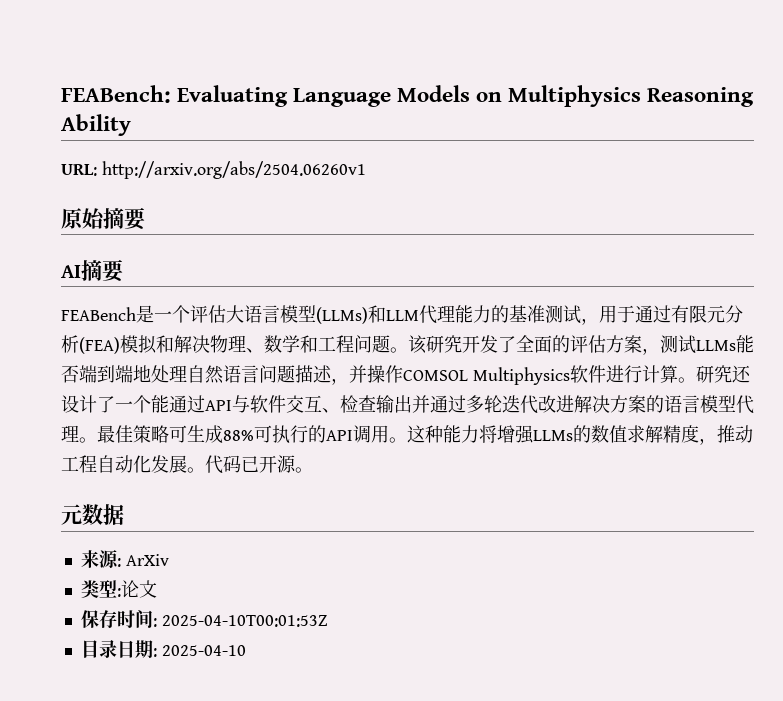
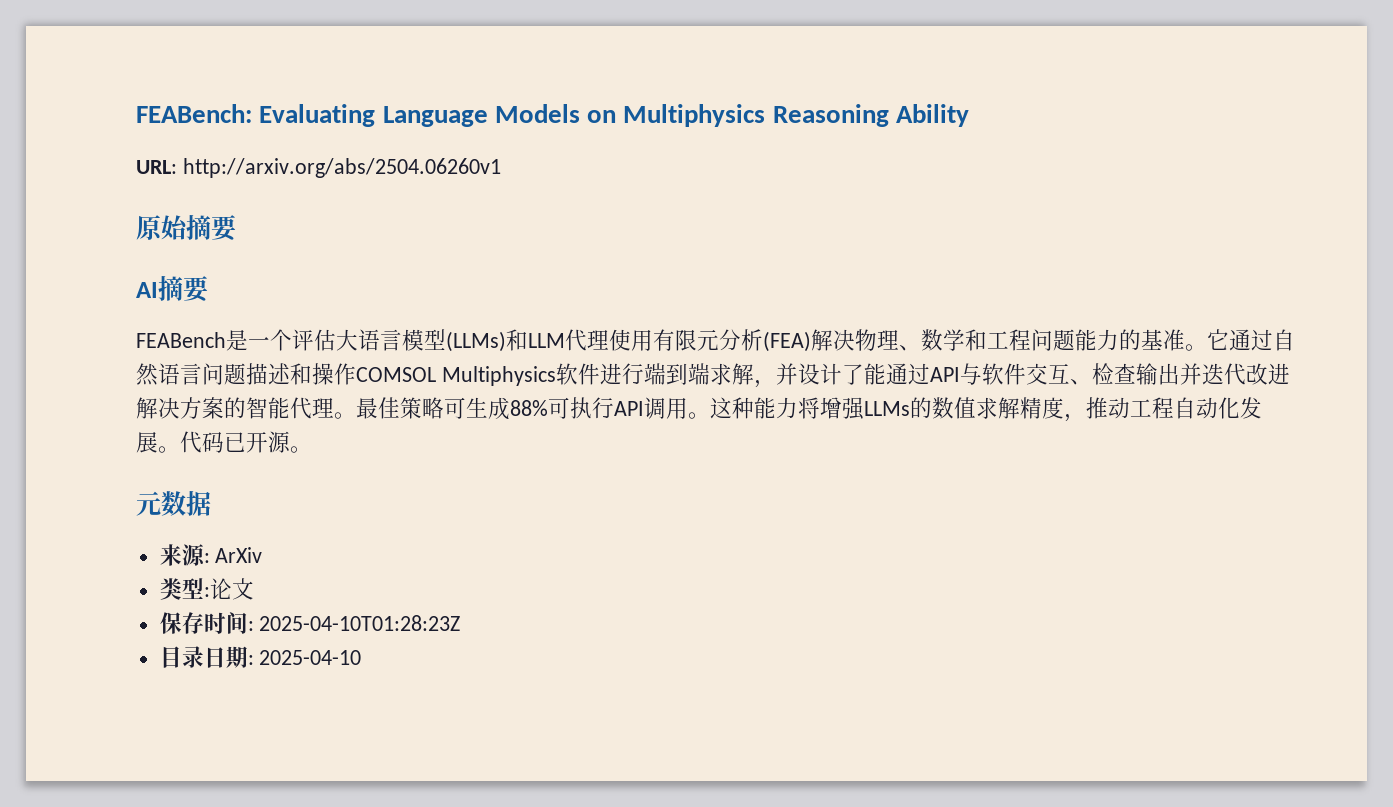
- FEABench是一个评估大语言模型(LLMs)和LLM代理能力的基准测试，用于通过有限元分析(FEA)模拟和解决物理、数学和工程问题。该研究开发了全面的评估方案，测试LLMs能否端到端地处理自然语言问题描述，并操作COMSOL Multiphysics软件进行计算。研究还设计了一个能通过API与软件交互、检查输出并通过多轮迭代改进解决方案的语言模型代理。
+ FEABench是一个评估大语言模型(LLMs)和LLM代理使用有限元分析(FEA)解决物理、数学和工程问题能力的基准。它通过自然语言问题描述和操作COMSOL Multiphysics软件进行端到端求解，并设计了能通过API与软件交互、检查输出并迭代改进解决方案的智能代理。
- 最佳策略可生成88%可执行的API调用。
+ 最佳策略可生成88%可执行API调用。
- 保存时间: 2025-04-10T00:01:53Z
+ 保存时间: 2025-04-10T01:28:23Z

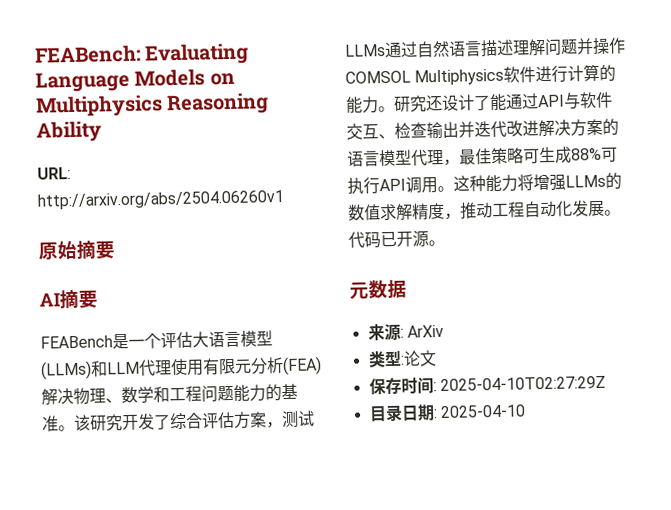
- 它通过自然语言问题描述和操作COMSOL Multiphysics软件进行端到端求解，并设计了能通过API与软件交互、检查输出并迭代改进解决方案的智能代理。最佳策略可生成88%可执行API调用。
+ 该研究开发了综合评估方案，测试LLMs通过自然语言描述理解问题并操作COMSOL Multiphysics软件进行计算的能力。研究还设计了能通过API与软件交互、检查输出并迭代改进解决方案的语言模型代理，最佳策略可生成88%可执行API调用。
- 保存时间: 2025-04-10T01:28:23Z
+ 保存时间: 2025-04-10T02:27:29Z

